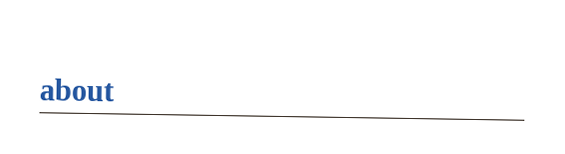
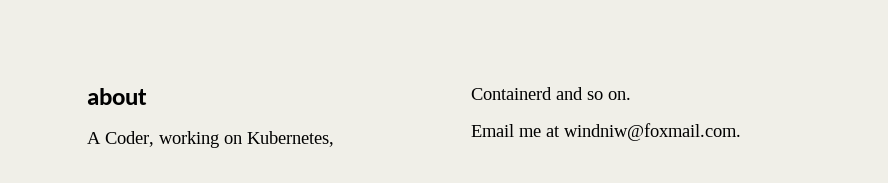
+ A Coder, working on Kubernetes, Containerd and so on.
+ Email me at windniw@foxmail.com.

